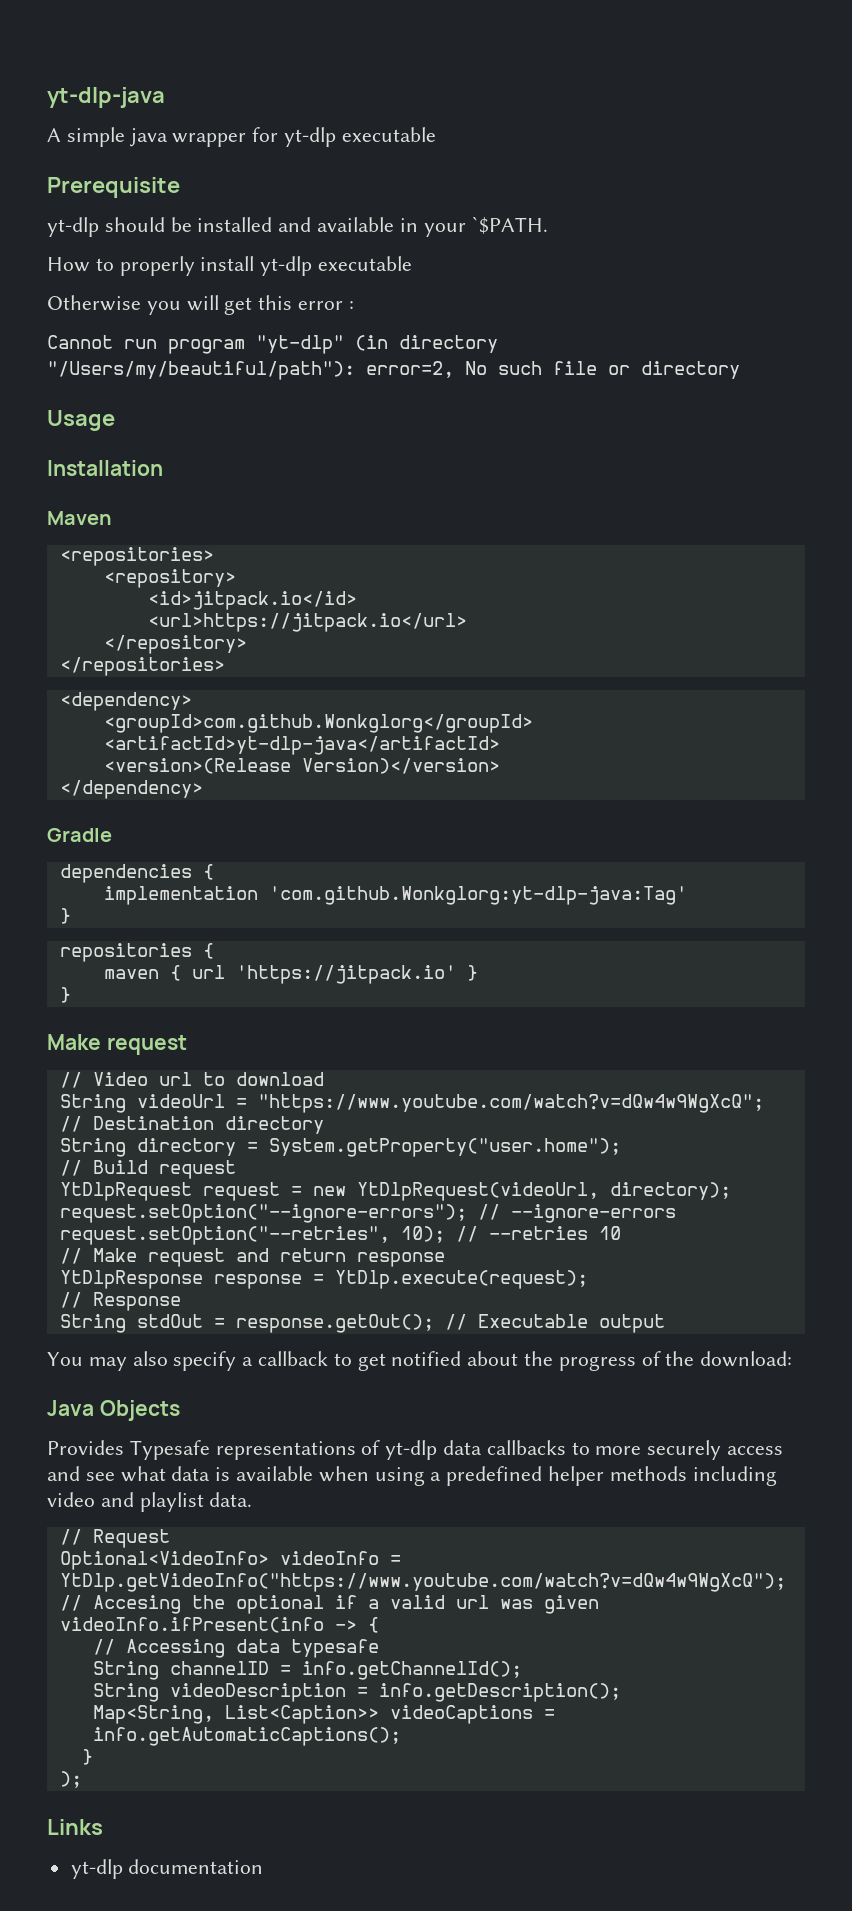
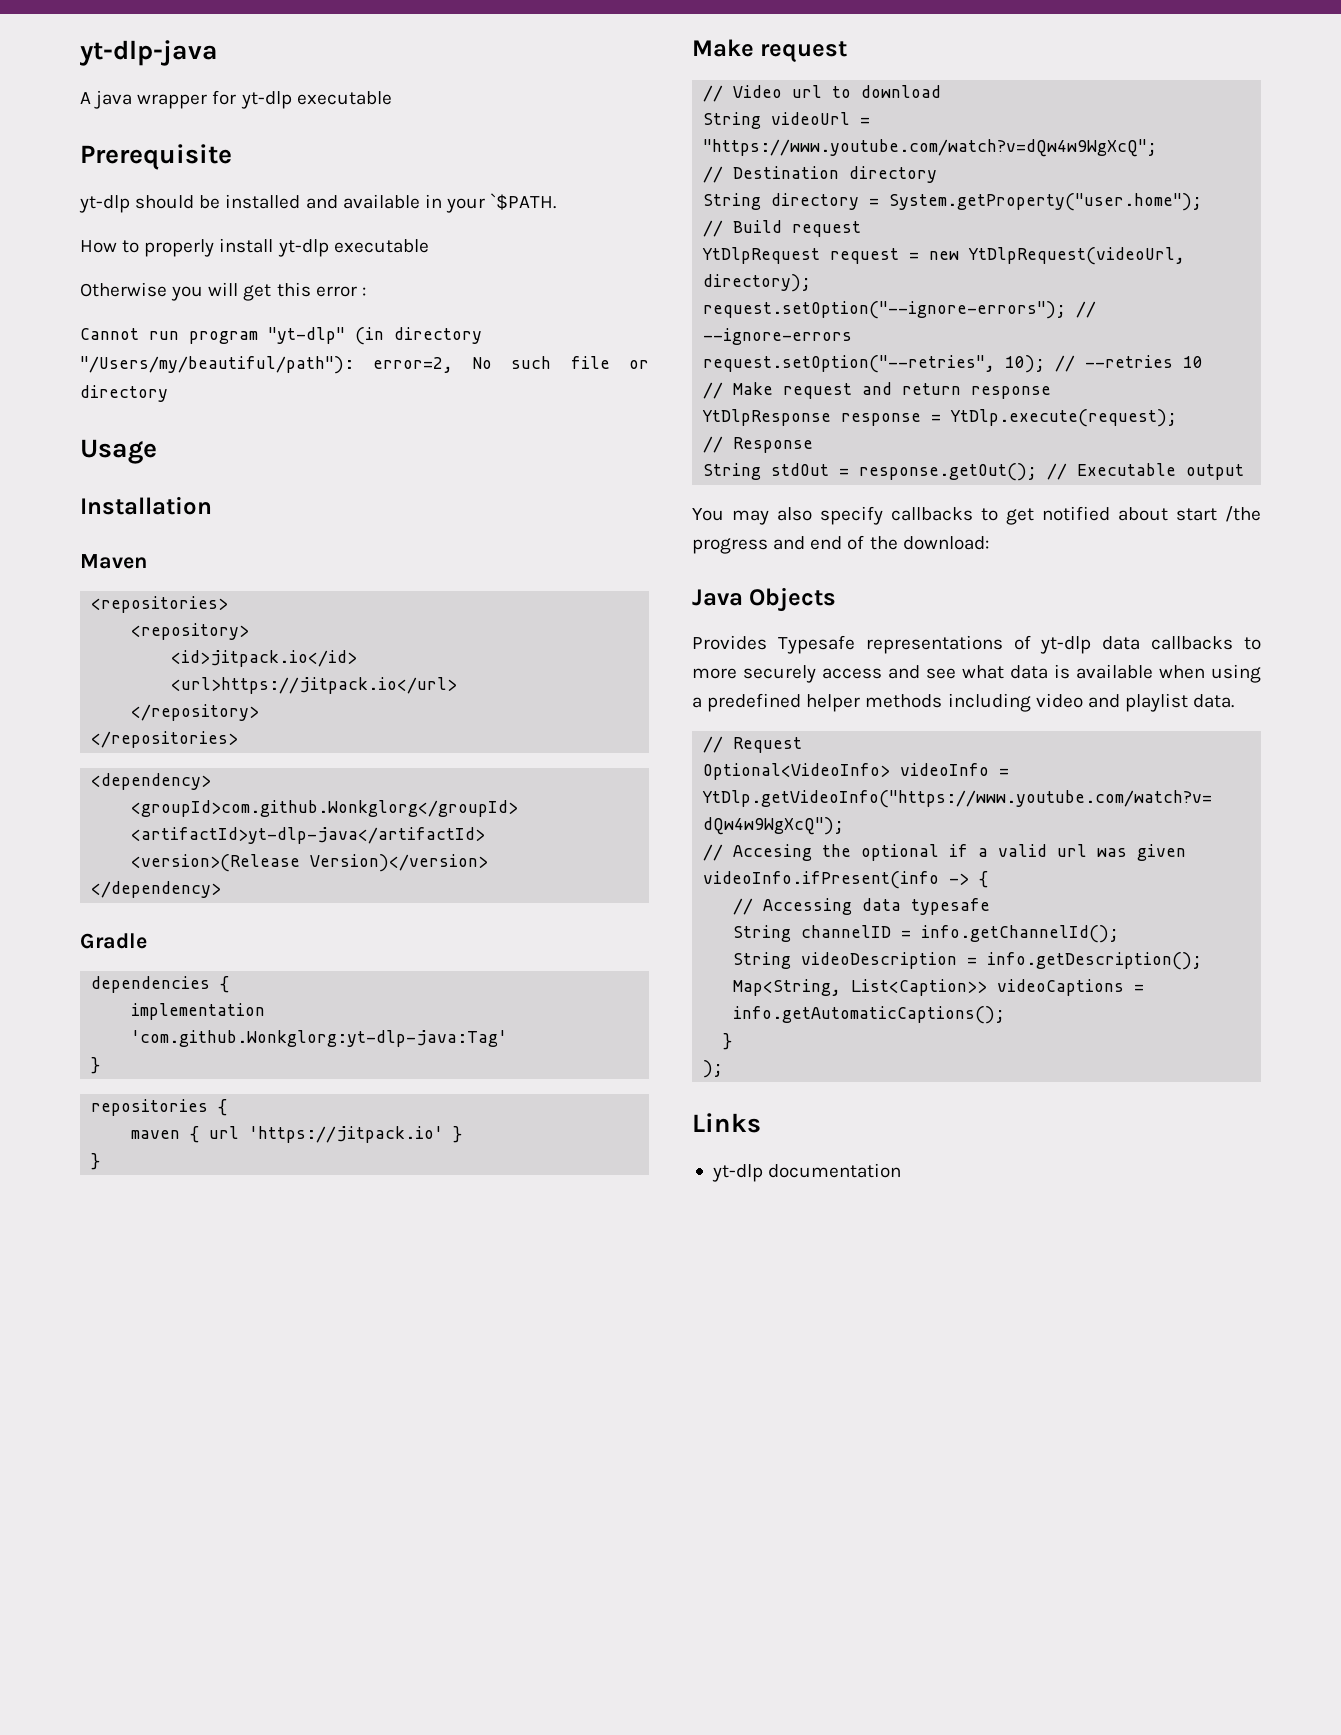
- A simple java wrapper for yt-dlp executable
+ A java wrapper for yt-dlp executable
- You may also specify a callback to get notified about the progress of the download:
+ You may also specify callbacks to get notified about start /the progress and end of the download:

